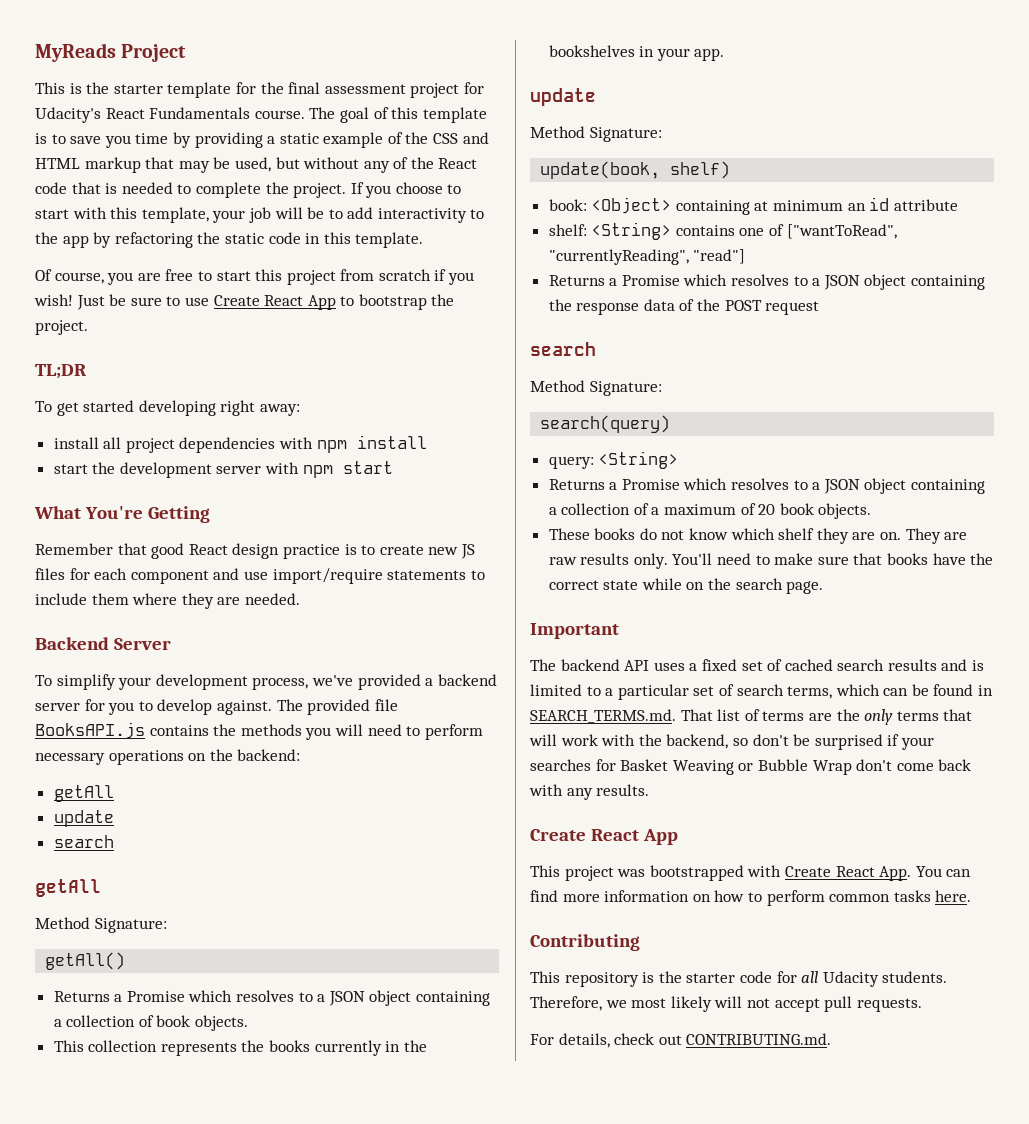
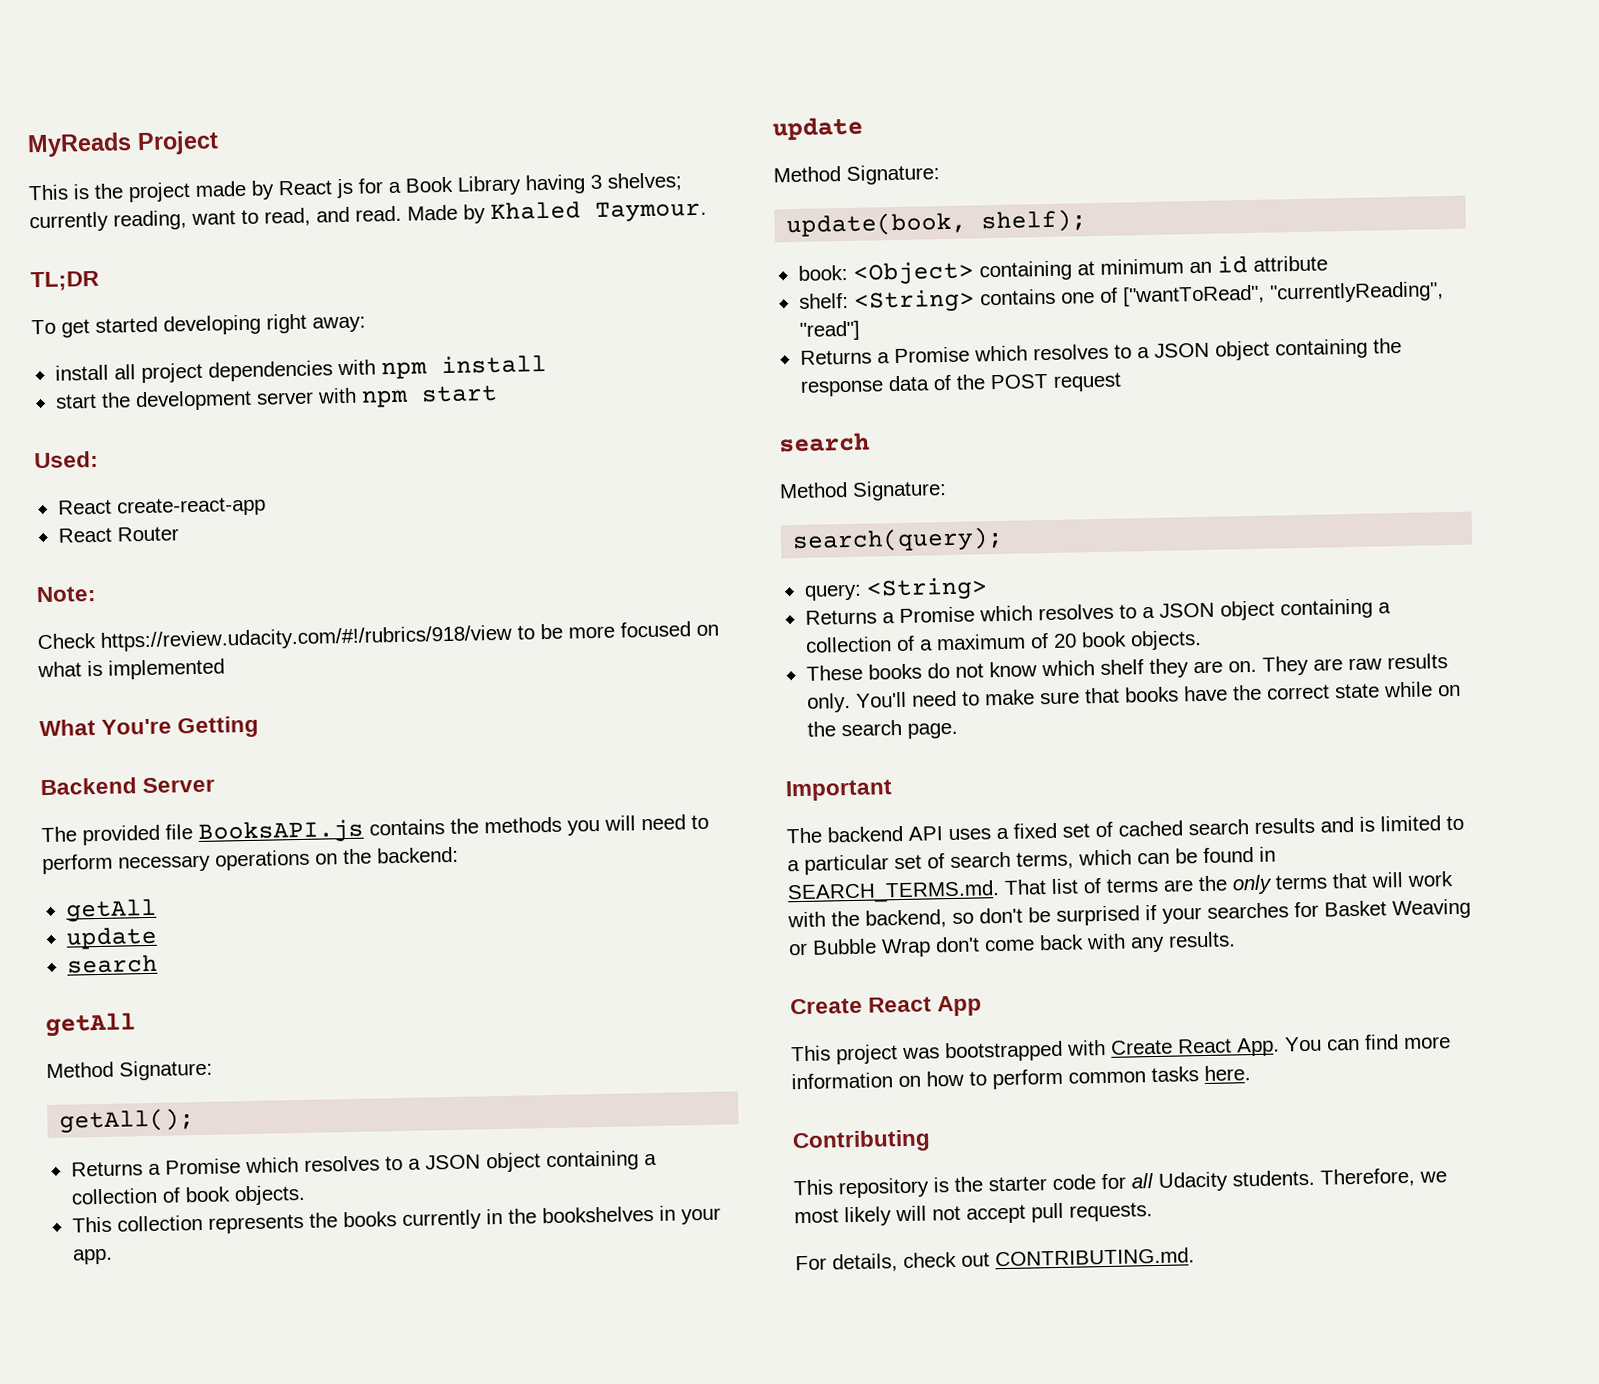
- This is the starter template for the final assessment project for Udacity's React Fundamentals course. The goal of this template is to save you time by providing a static example of the CSS and HTML markup that may be used, but without any of the React code that is needed to complete the project. If you choose to start with this template, your job will be to add interactivity to the app by refactoring the static code in this template.
- Of course, you are free to start this project from scratch if you wish! Just be sure to use Create React App to bootstrap the project.
+ This is the project made by React js for a Book Library having 3 shelves; currently reading, want to read, and read. Made by Khaled Taymour.
+ Used:
+ React create-react-app
+ React Router
+ Note:
+ Check https://review.udacity.com/#!/rubrics/918/view to be more focused on what is implemented
  What You're Getting
- Remember that good React design practice is to create new JS files for each component and use import/require statements to include them where they are needed.
  Backend Server
- To simplify your development process, we've provided a backend server for you to develop against. The provided file BooksAPI.js contains the methods you will need to perform necessary operations on the backend:
+ The provided file BooksAPI.js contains the methods you will need to perform necessary operations on the backend:
- getAll()
+ getAll();
- update(book, shelf)
+ update(book, shelf);
- search(query)
+ search(query);

